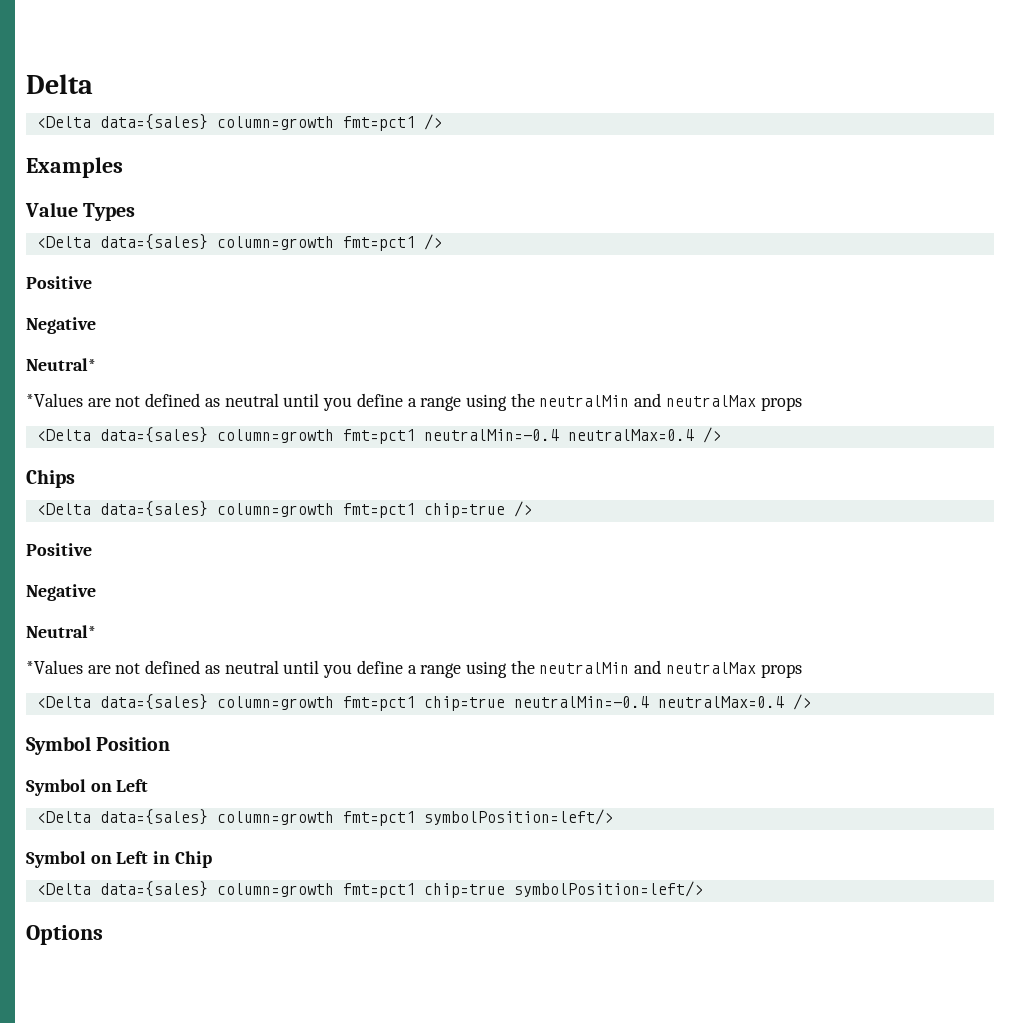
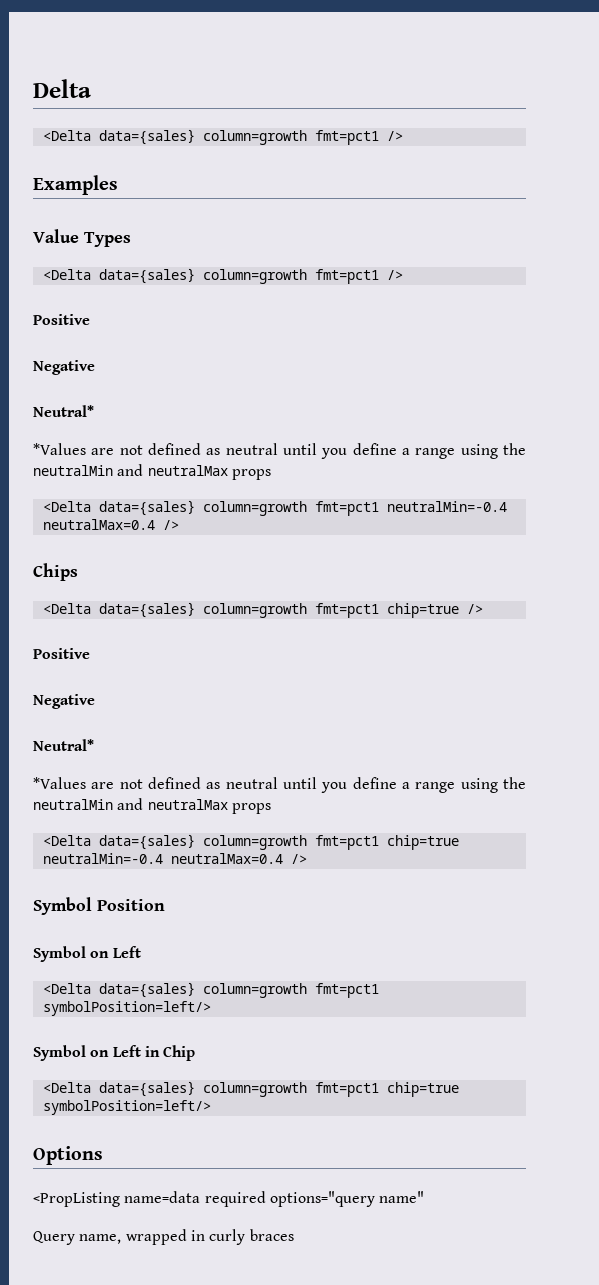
+ <PropListing name=data required options="query name"
+ Query name, wrapped in curly braces

